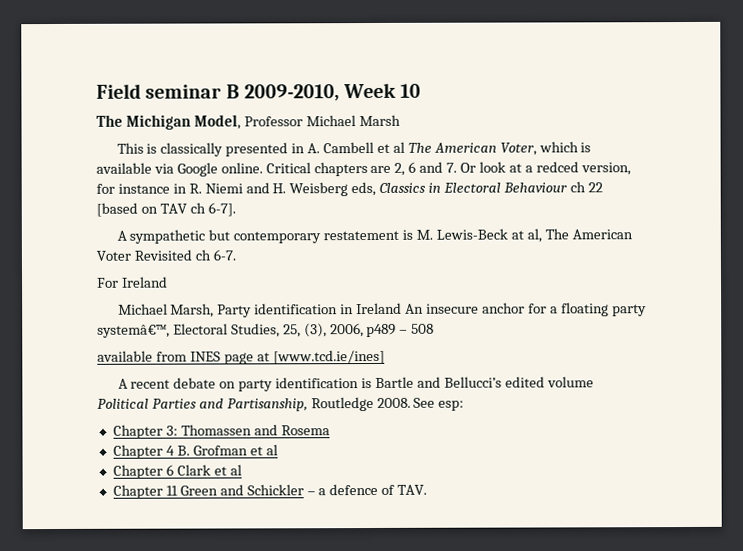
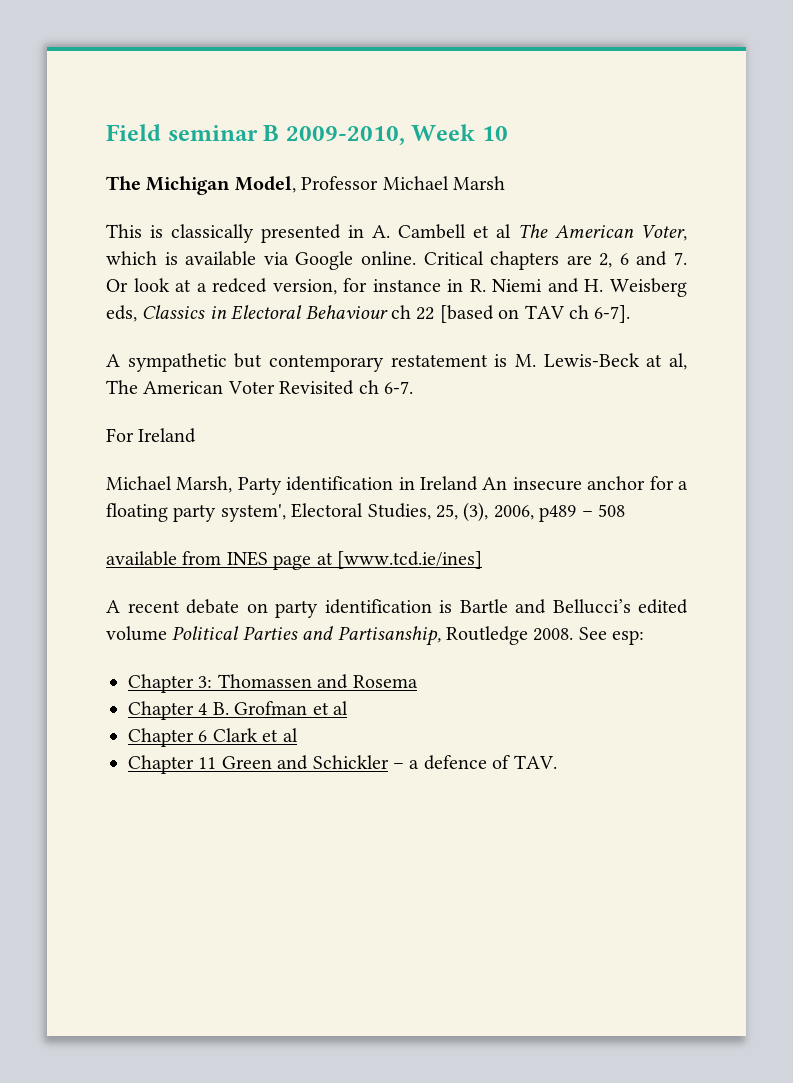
- Michael Marsh, Party identification in Ireland An insecure anchor for a floating party systemâ€™, Electoral Studies, 25, (3), 2006, p489 – 508
+ Michael Marsh, Party identification in Ireland An insecure anchor for a floating party system', Electoral Studies, 25, (3), 2006, p489 – 508

